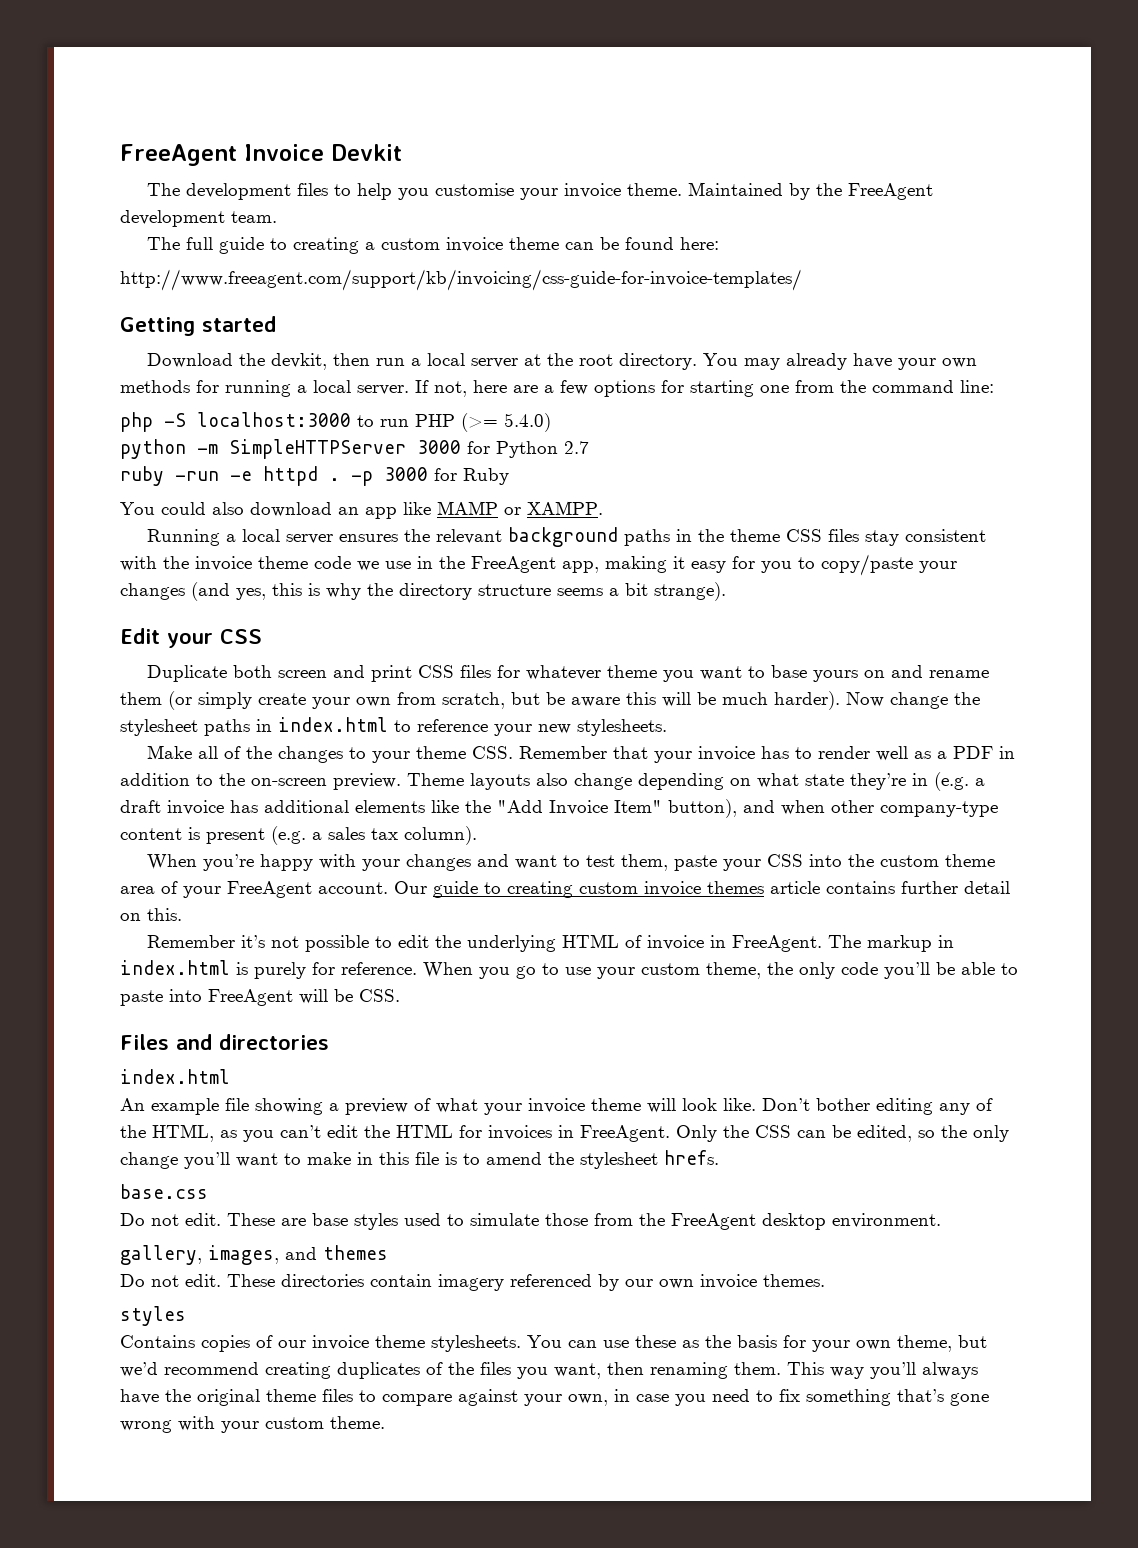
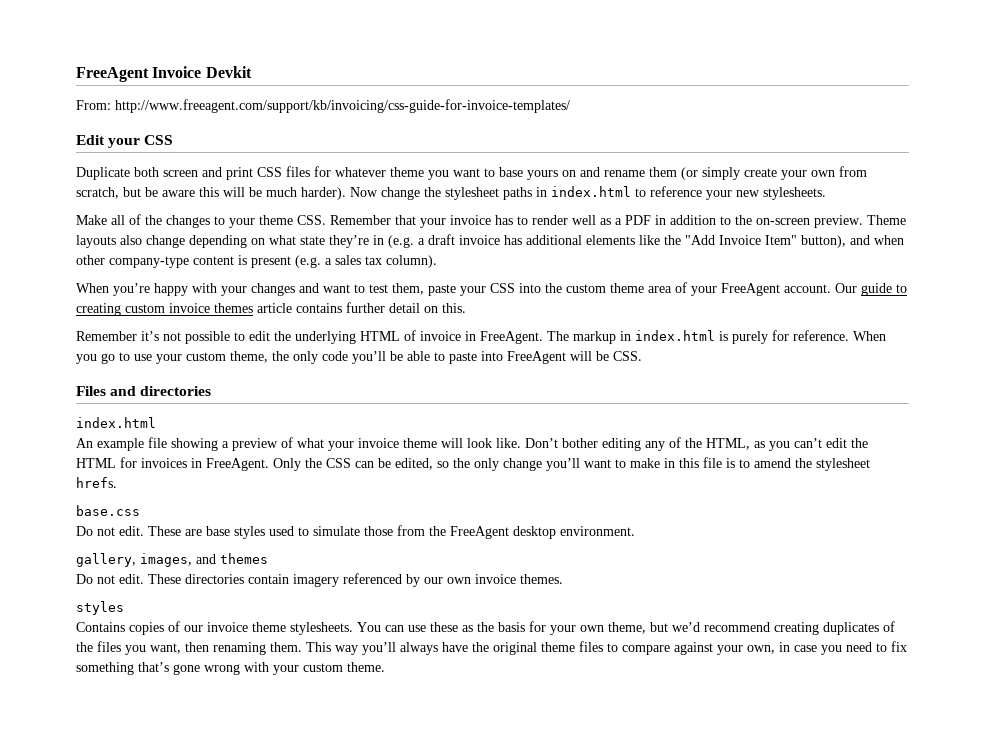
- The development files to help you customise your invoice theme. Maintained by the FreeAgent development team.
- The full guide to creating a custom invoice theme can be found here:
- http://www.freeagent.com/support/kb/invoicing/css-guide-for-invoice-templates/
- Getting started
- Download the devkit, then run a local server at the root directory. You may already have your own methods for running a local server. If not, here are a few options for starting one from the command line:
- php -S localhost:3000 to run PHP (>= 5.4.0)
- python -m SimpleHTTPServer 3000 for Python 2.7
- ruby -run -e httpd . -p 3000 for Ruby
- You could also download an app like MAMP or XAMPP.
- Running a local server ensures the relevant background paths in the theme CSS files stay consistent with the invoice theme code we use in the FreeAgent app, making it easy for you to copy/paste your changes (and yes, this is why the directory structure seems a bit strange).
+ From: http://www.freeagent.com/support/kb/invoicing/css-guide-for-invoice-templates/

